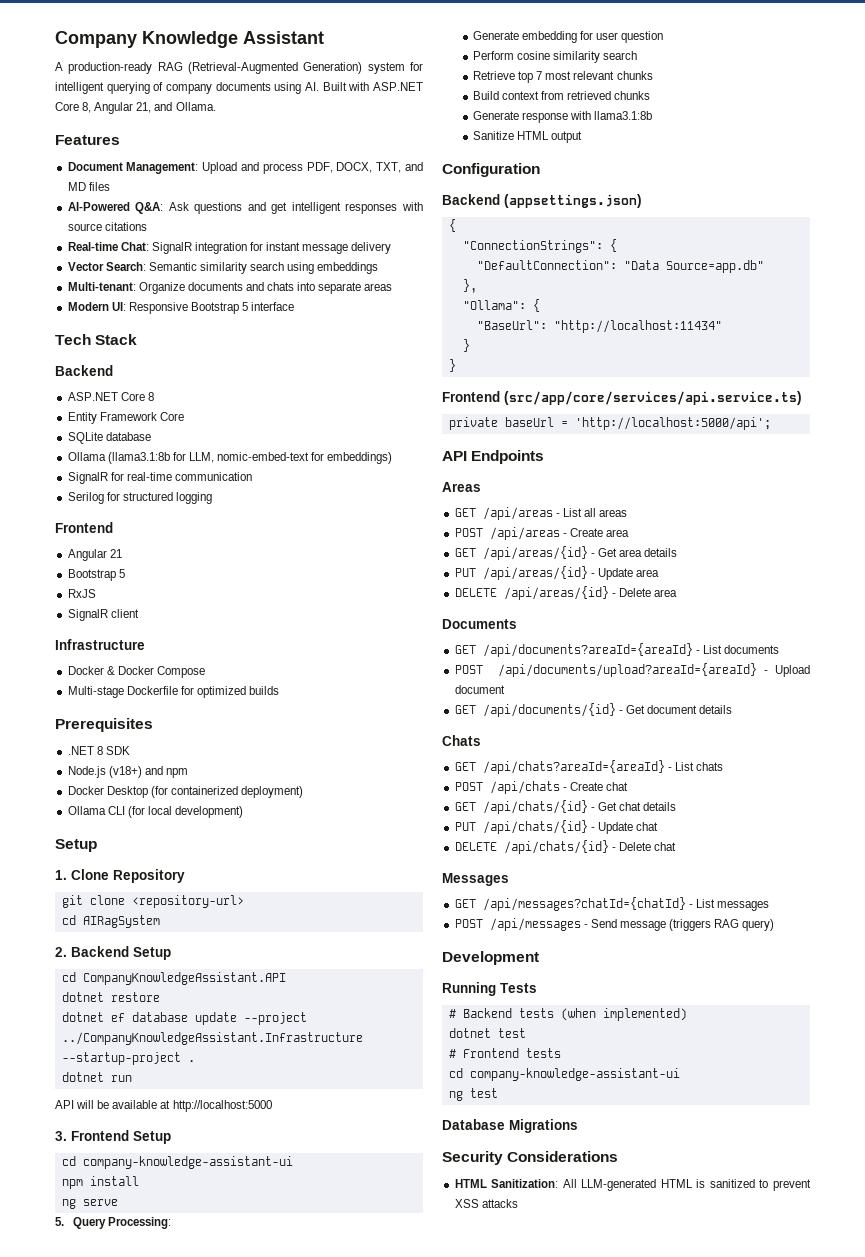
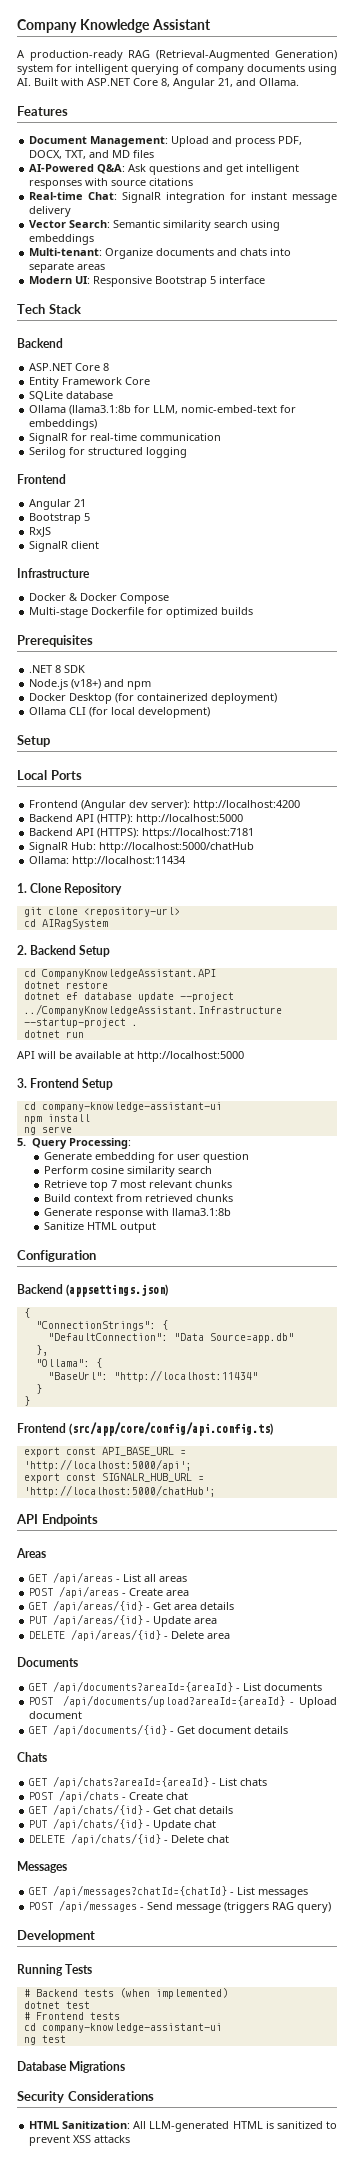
+ Local Ports
+ Frontend (Angular dev server): http://localhost:4200
+ Backend API (HTTP): http://localhost:5000
+ Backend API (HTTPS): https://localhost:7181
+ SignalR Hub: http://localhost:5000/chatHub
+ Ollama: http://localhost:11434
- Frontend (src/app/core/services/api.service.ts)
- private baseUrl = 'http://localhost:5000/api';
+ Frontend (src/app/core/config/api.config.ts)
+ export const API_BASE_URL = 'http://localhost:5000/api';
+ export const SIGNALR_HUB_URL = 'http://localhost:5000/chatHub';

